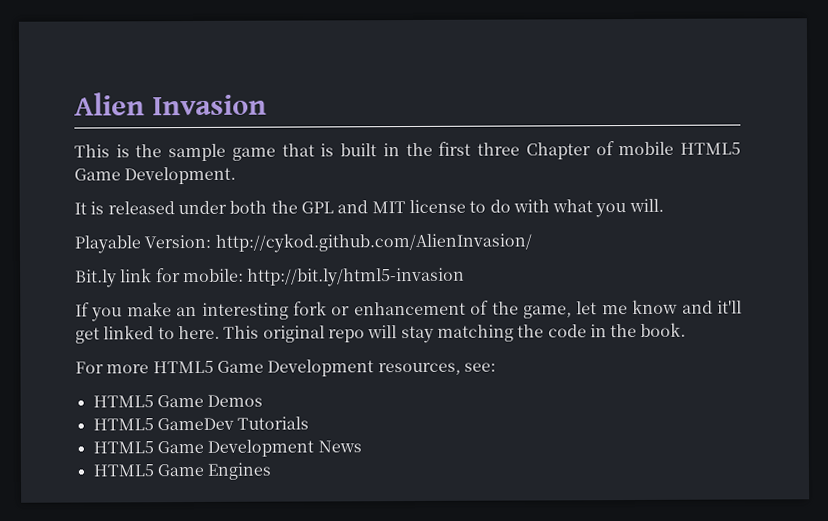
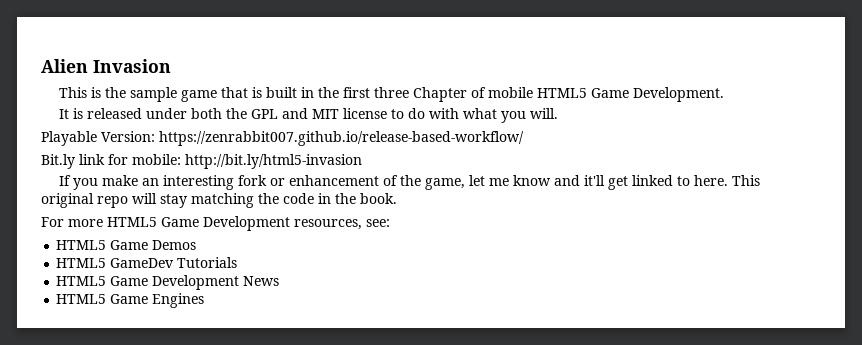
- Playable Version: http://cykod.github.com/AlienInvasion/
+ Playable Version: https://zenrabbit007.github.io/release-based-workflow/

